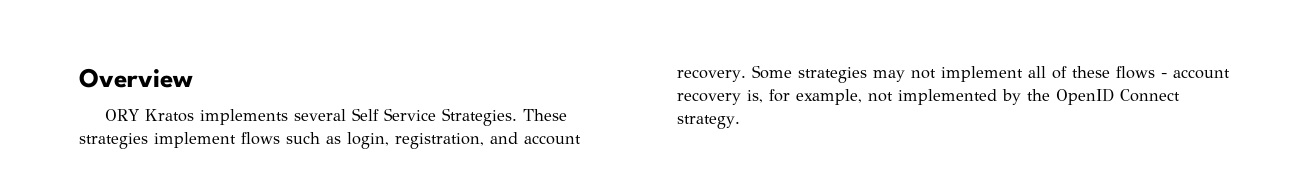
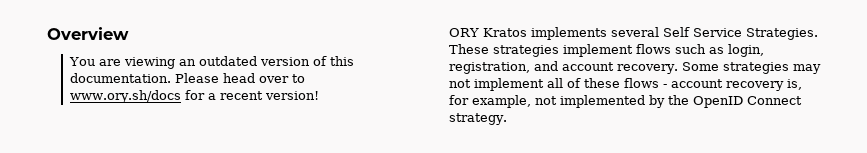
+ You are viewing an outdated version of this documentation. Please head over to www.ory.sh/docs for a recent version!

